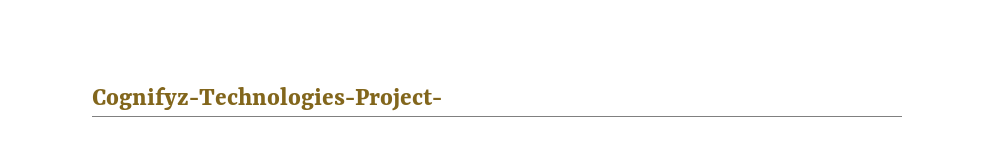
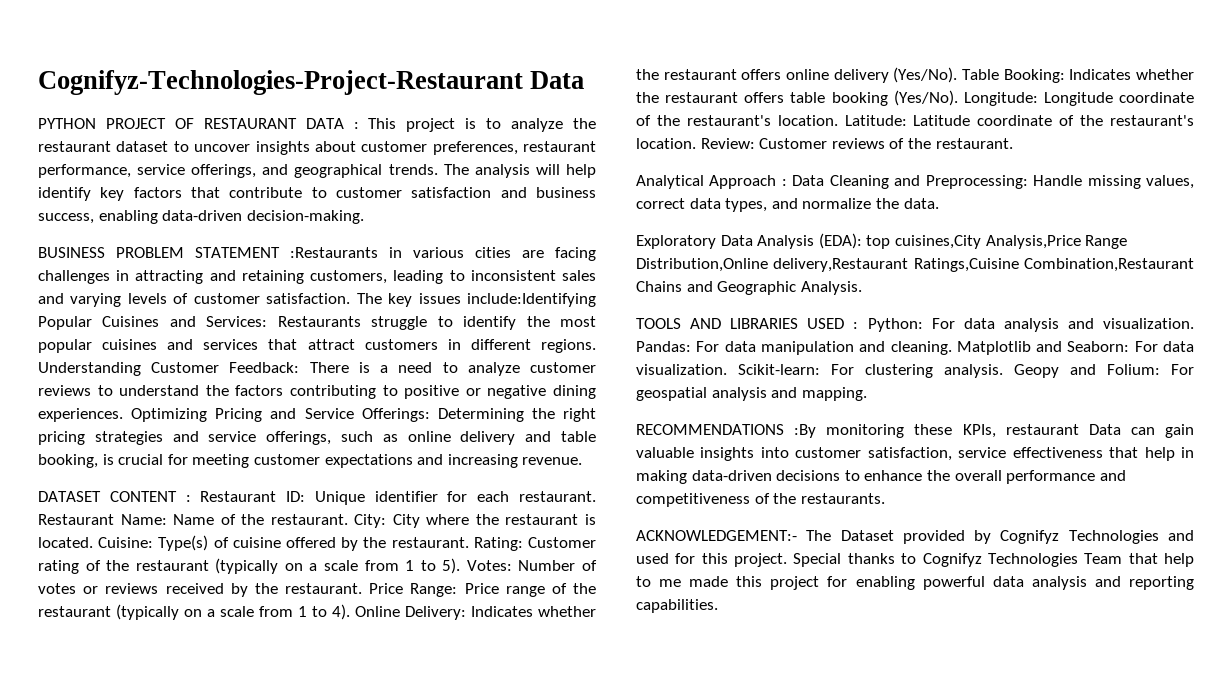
- Cognifyz-Technologies-Project-
+ Cognifyz-Technologies-Project-Restaurant Data
+ PYTHON PROJECT OF RESTAURANT DATA : This project is to analyze the restaurant dataset to uncover insights about customer preferences, restaurant performance, service offerings, and geographical trends. The analysis will help identify key factors that contribute to customer satisfaction and business success, enabling data-driven decision-making.
+ BUSINESS PROBLEM STATEMENT :Restaurants in various cities are facing challenges in attracting and retaining customers, leading to inconsistent sales and varying levels of customer satisfaction. The key issues include:Identifying Popular Cuisines and Services: Restaurants struggle to identify the most popular cuisines and services that attract customers in different regions. Understanding Customer Feedback: There is a need to analyze customer reviews to understand the factors contributing to positive or negative dining experiences. Optimizing Pricing and Service Offerings: Determining the right pricing strategies and service offerings, such as online delivery and table booking, is crucial for meeting customer expectations and increasing revenue.
+ DATASET CONTENT : Restaurant ID: Unique identifier for each restaurant. Restaurant Name: Name of the restaurant. City: City where the restaurant is located. Cuisine: Type(s) of cuisine offered by the restaurant. Rating: Customer rating of the restaurant (typically on a scale from 1 to 5). Votes: Number of votes or reviews received by the restaurant. Price Range: Price range of the restaurant (typically on a scale from 1 to 4). Online Delivery: Indicates whether the restaurant offers online delivery (Yes/No). Table Booking: Indicates whether the restaurant offers table booking (Yes/No). Longitude: Longitude coordinate of the restaurant's location. Latitude: Latitude coordinate of the restaurant's location. Review: Customer reviews of the restaurant.
+ Analytical Approach : Data Cleaning and Preprocessing: Handle missing values, correct data types, and normalize the data.
+ Exploratory Data Analysis (EDA): top cuisines,City Analysis,Price Range Distribution,Online delivery,Restaurant Ratings,Cuisine Combination,Restaurant Chains and Geographic Analysis.
+ TOOLS AND LIBRARIES USED : Python: For data analysis and visualization. Pandas: For data manipulation and cleaning. Matplotlib and Seaborn: For data visualization. Scikit-learn: For clustering analysis. Geopy and Folium: For geospatial analysis and mapping.
+ RECOMMENDATIONS :By monitoring these KPIs, restaurant Data can gain valuable insights into customer satisfaction, service effectiveness that help in making data-driven decisions to enhance the overall performance and competitiveness of the restaurants.
+ ACKNOWLEDGEMENT:- The Dataset provided by Cognifyz Technologies and used for this project. Special thanks to Cognifyz Technologies Team that help to me made this project for enabling powerful data analysis and reporting capabilities.

